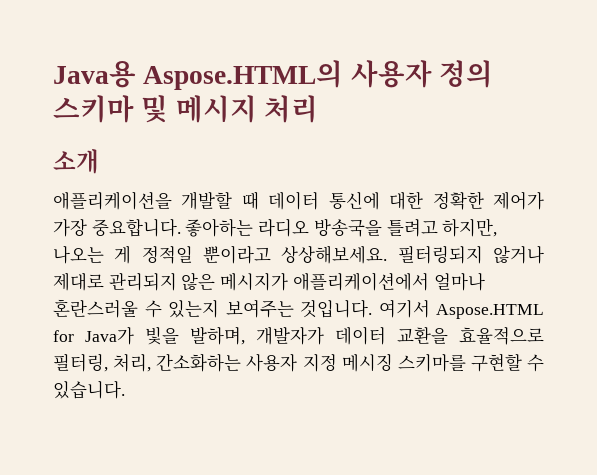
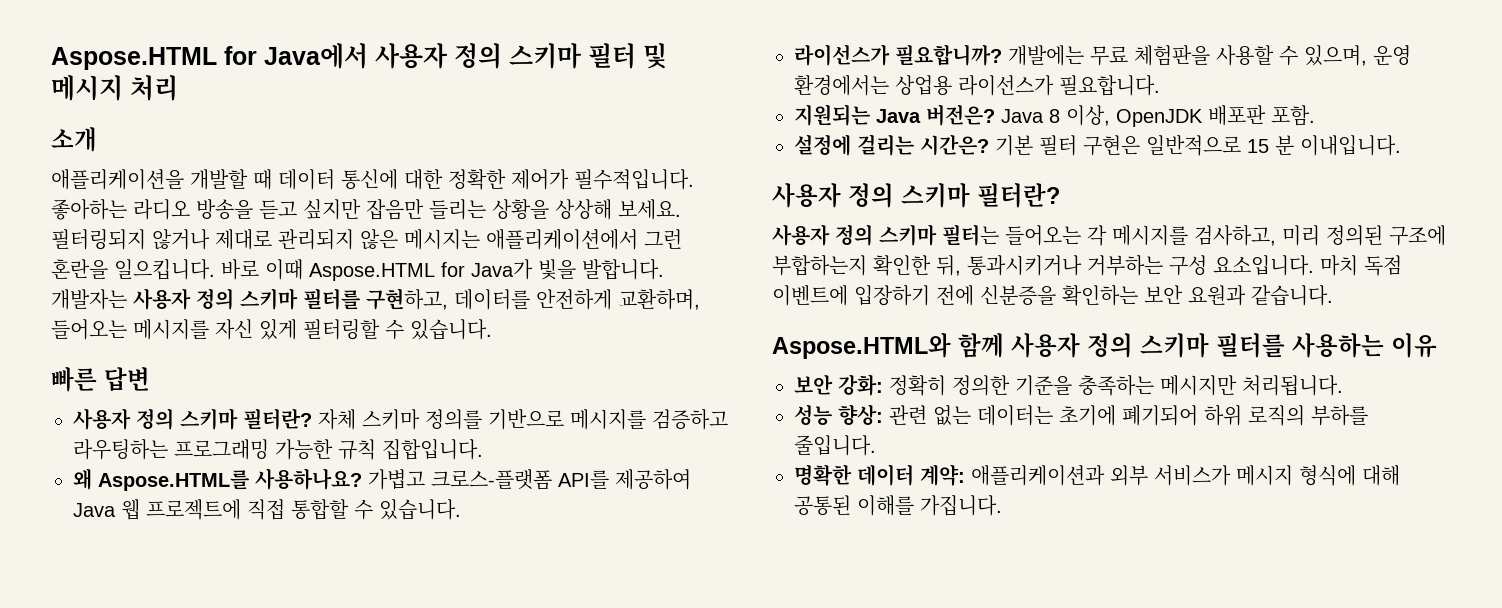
- Java용 Aspose.HTML의 사용자 정의 스키마 및 메시지 처리
+ Aspose.HTML for Java에서 사용자 정의 스키마 필터 및 메시지 처리
- 애플리케이션을 개발할 때 데이터 통신에 대한 정확한 제어가 가장 중요합니다. 좋아하는 라디오 방송국을 틀려고 하지만, 나오는 게 정적일 뿐이라고 상상해보세요.
+ 애플리케이션을 개발할 때 데이터 통신에 대한 정확한 제어가 필수적입니다. 좋아하는 라디오 방송을 듣고 싶지만 잡음만 들리는 상황을 상상해 보세요.
- 필터링되지 않거나 제대로 관리되지 않은 메시지가 애플리케이션에서 얼마나 혼란스러울 수 있는지 보여주는 것입니다. 여기서 Aspose.HTML for Java가 빛을 발하며, 개발자가 데이터 교환을 효율적으로 필터링, 처리, 간소화하는 사용자 지정 메시징 스키마를 구현할 수 있습니다.
+ 필터링되지 않거나 제대로 관리되지 않은 메시지는 애플리케이션에서 그런 혼란을 일으킵니다. 바로 이때 Aspose.HTML for Java가 빛을 발합니다. 개발자는 사용자 정의 스키마 필터를 구현하고, 데이터를 안전하게 교환하며, 들어오는 메시지를 자신 있게 필터링할 수 있습니다.
+ 빠른 답변
+ 사용자 정의 스키마 필터란? 자체 스키마 정의를 기반으로 메시지를 검증하고 라우팅하는 프로그래밍 가능한 규칙 집합입니다.
+ 왜 Aspose.HTML를 사용하나요? 가볍고 크로스‑플랫폼 API를 제공하여 Java 웹 프로젝트에 직접 통합할 수 있습니다.
+ 라이선스가 필요합니까? 개발에는 무료 체험판을 사용할 수 있으며, 운영 환경에서는 상업용 라이선스가 필요합니다.
+ 지원되는 Java 버전은? Java 8 이상, OpenJDK 배포판 포함.
+ 설정에 걸리는 시간은? 기본 필터 구현은 일반적으로 15 분 이내입니다.
+ 사용자 정의 스키마 필터란?
+ 사용자 정의 스키마 필터는 들어오는 각 메시지를 검사하고, 미리 정의된 구조에 부합하는지 확인한 뒤, 통과시키거나 거부하는 구성 요소입니다. 마치 독점 이벤트에 입장하기 전에 신분증을 확인하는 보안 요원과 같습니다.
+ Aspose.HTML와 함께 사용자 정의 스키마 필터를 사용하는 이유
+ 보안 강화: 정확히 정의한 기준을 충족하는 메시지만 처리됩니다.
+ 성능 향상: 관련 없는 데이터는 초기에 폐기되어 하위 로직의 부하를 줄입니다.
+ 명확한 데이터 계약: 애플리케이션과 외부 서비스가 메시지 형식에 대해 공통된 이해를 가집니다.

